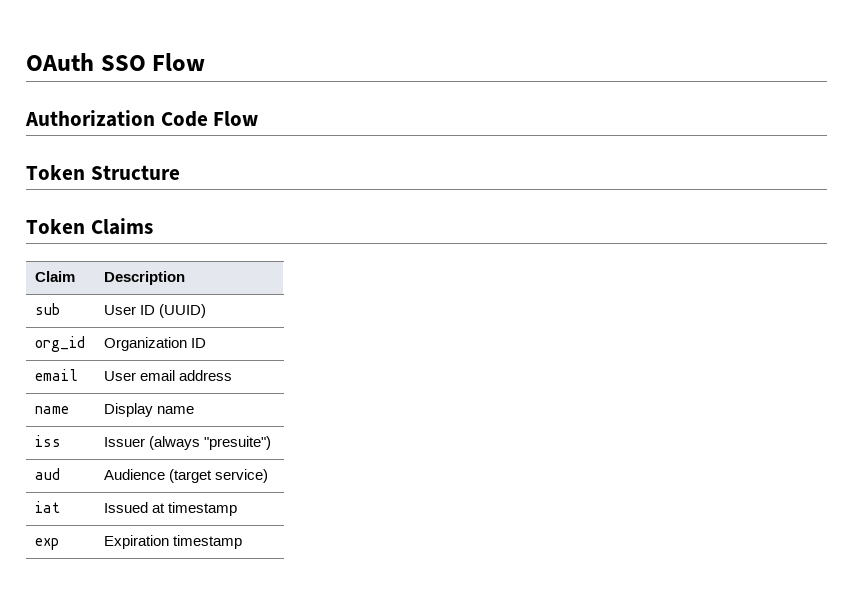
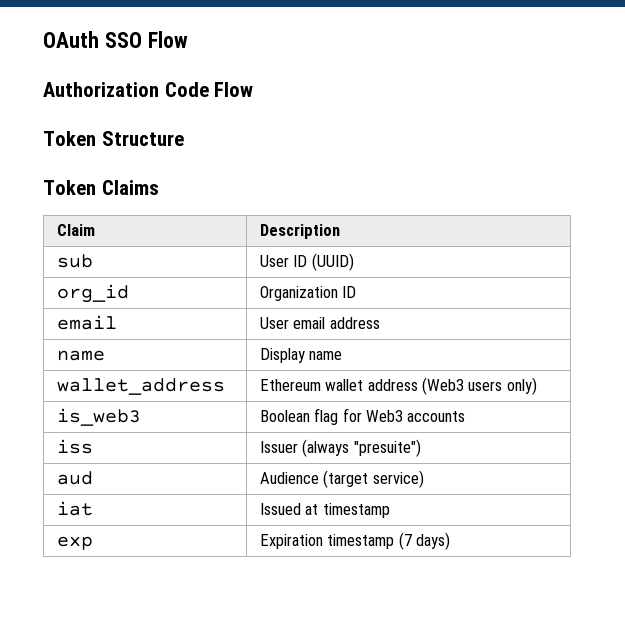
+ wallet_address | Ethereum wallet address (Web3 users only)
+ is_web3 | Boolean flag for Web3 accounts
- exp | Expiration timestamp
+ exp | Expiration timestamp (7 days)

